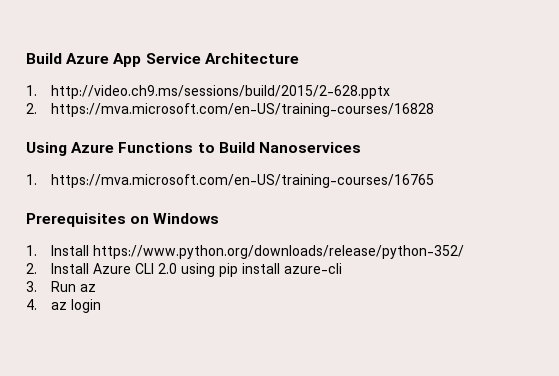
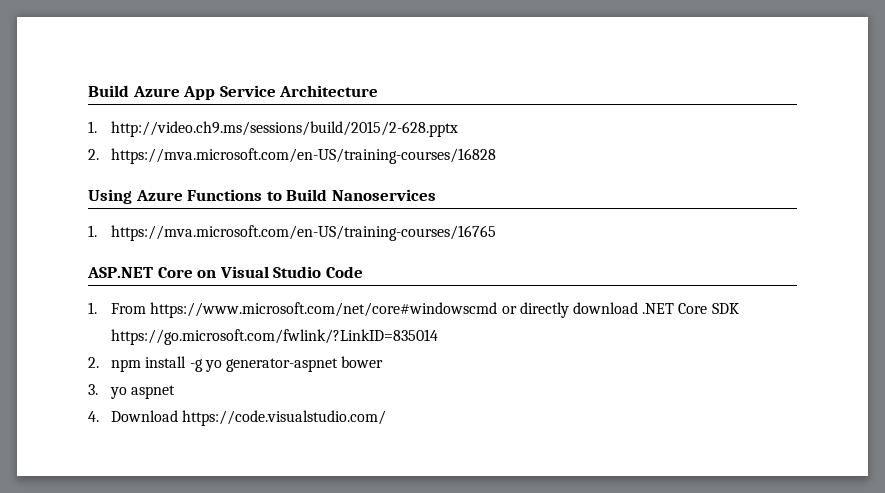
- Prerequisites on Windows
- 1. Install https://www.python.org/downloads/release/python-352/
- 2. Install Azure CLI 2.0 using pip install azure-cli
+ ASP.NET Core on Visual Studio Code
+ 1. From https://www.microsoft.com/net/core#windowscmd or directly download .NET Core SDK https://go.microsoft.com/fwlink/?LinkID=835014
+ 2. npm install -g yo generator-aspnet bower
- 3. Run az
+ 3. yo aspnet
- 4. az login
+ 4. Download https://code.visualstudio.com/

